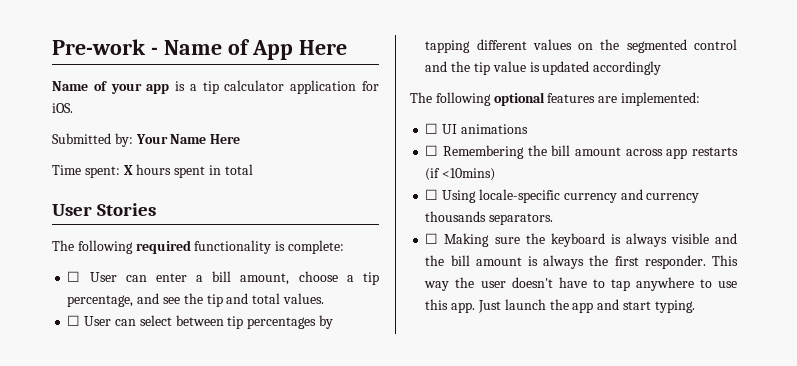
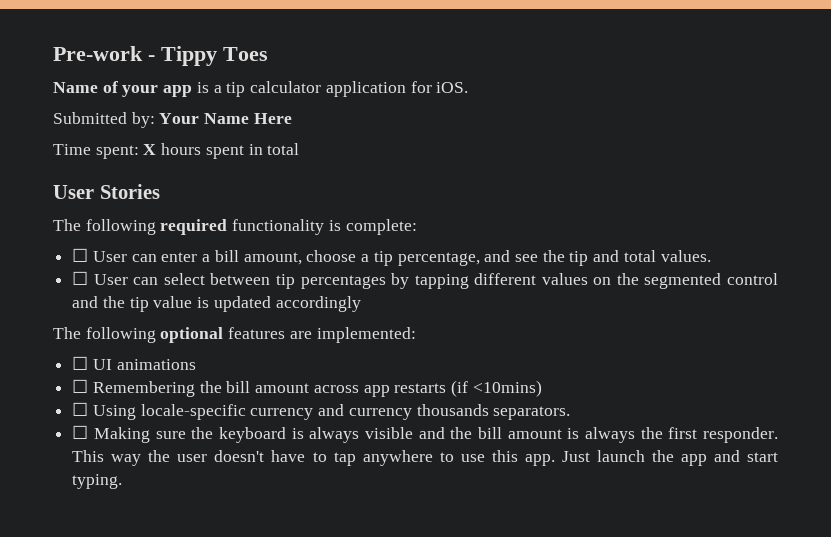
- Pre-work - Name of App Here
+ Pre-work - Tippy Toes

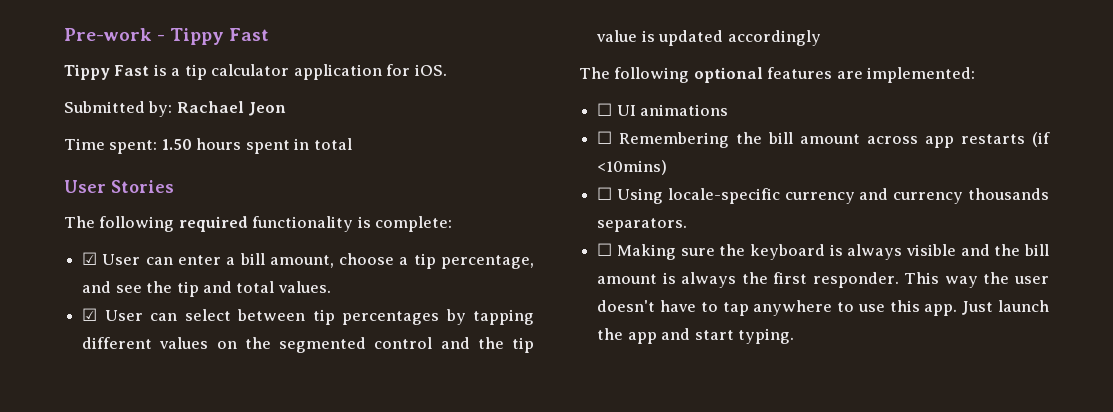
- Pre-work - Tippy Toes
- Name of your app is a tip calculator application for iOS.
+ Pre-work - Tippy Fast
+ Tippy Fast is a tip calculator application for iOS.
- Submitted by: Your Name Here
+ Submitted by: Rachael Jeon
- Time spent: X hours spent in total
+ Time spent: 1.50 hours spent in total
- ☐ User can enter a bill amount, choose a tip percentage, and see the tip and total values.
+ ☑ User can enter a bill amount, choose a tip percentage, and see the tip and total values.
- ☐ User can select between tip percentages by tapping different values on the segmented control and the tip value is updated accordingly
+ ☑ User can select between tip percentages by tapping different values on the segmented control and the tip value is updated accordingly

